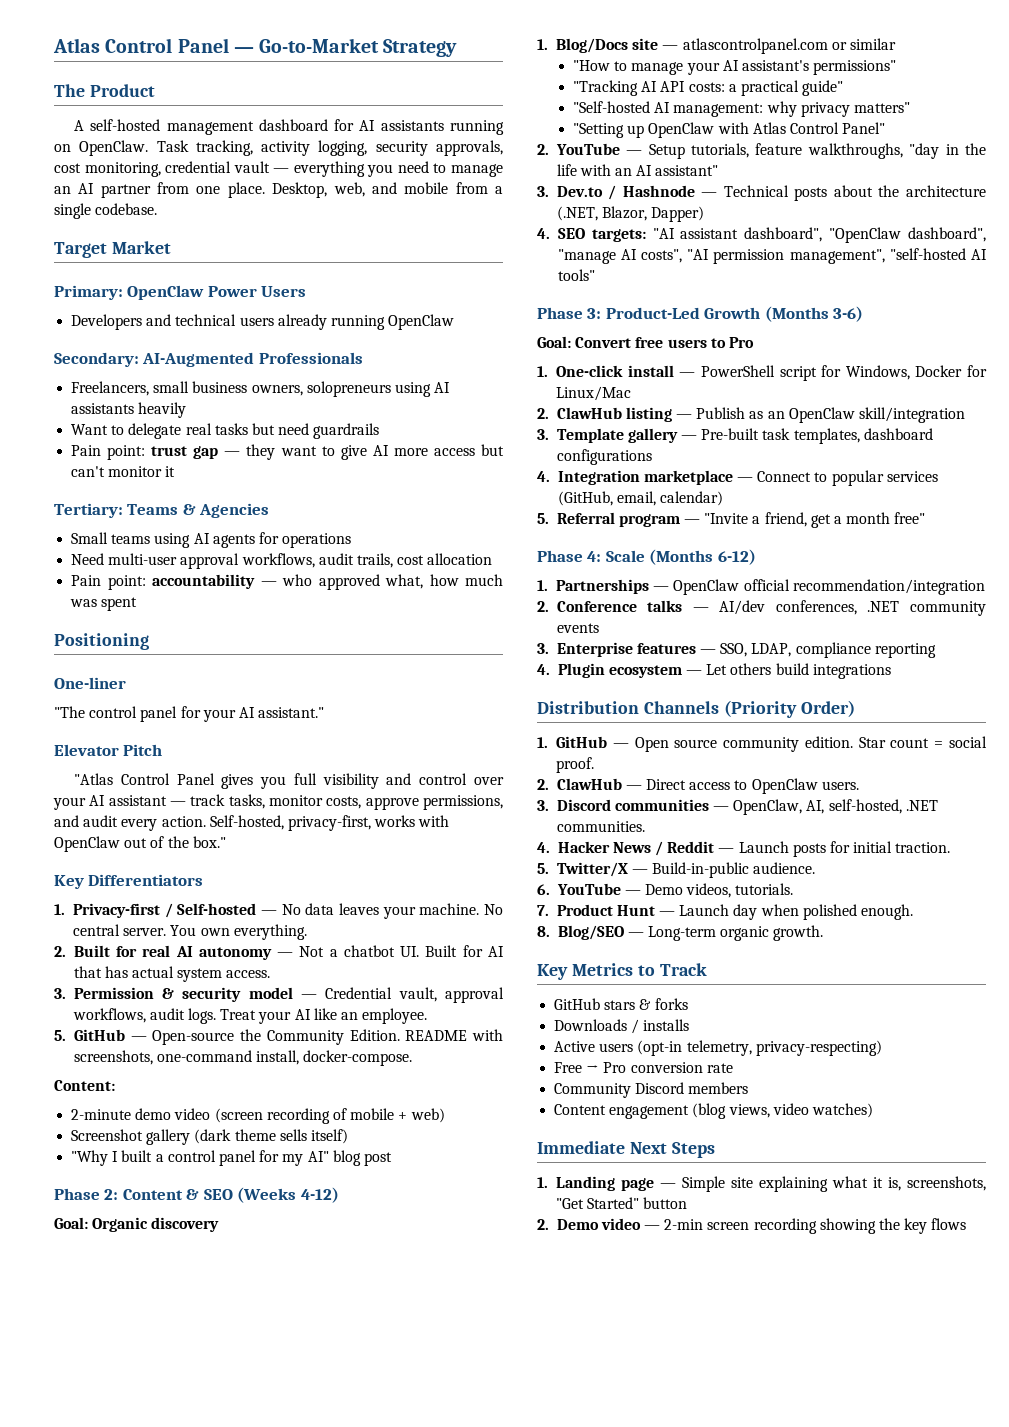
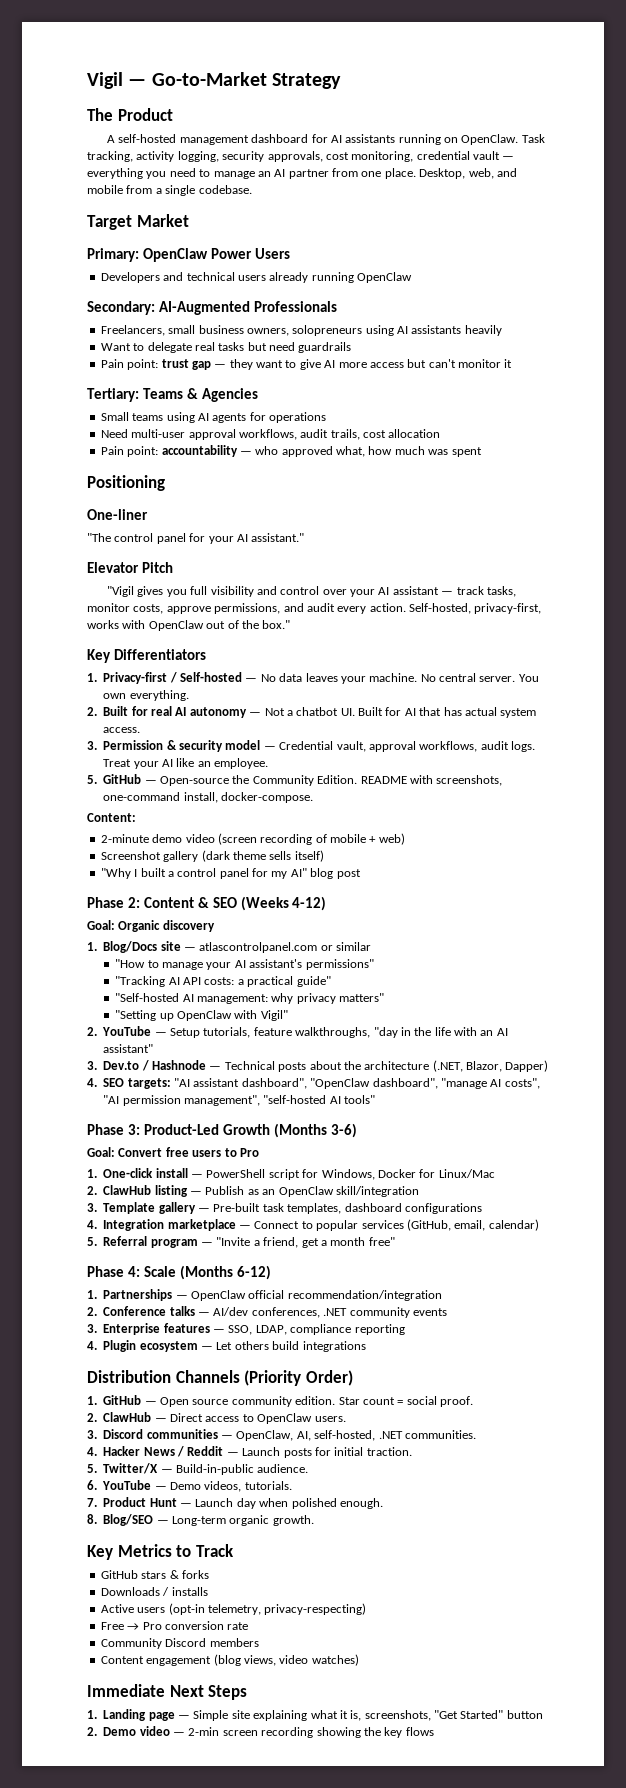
- Atlas Control Panel — Go-to-Market Strategy
+ Vigil — Go-to-Market Strategy
- "Atlas Control Panel gives you full visibility and control over your AI assistant — track tasks, monitor costs, approve permissions, and audit every action.
+ "Vigil gives you full visibility and control over your AI assistant — track tasks, monitor costs, approve permissions, and audit every action.
- "Setting up OpenClaw with Atlas Control Panel"
+ "Setting up OpenClaw with Vigil"

